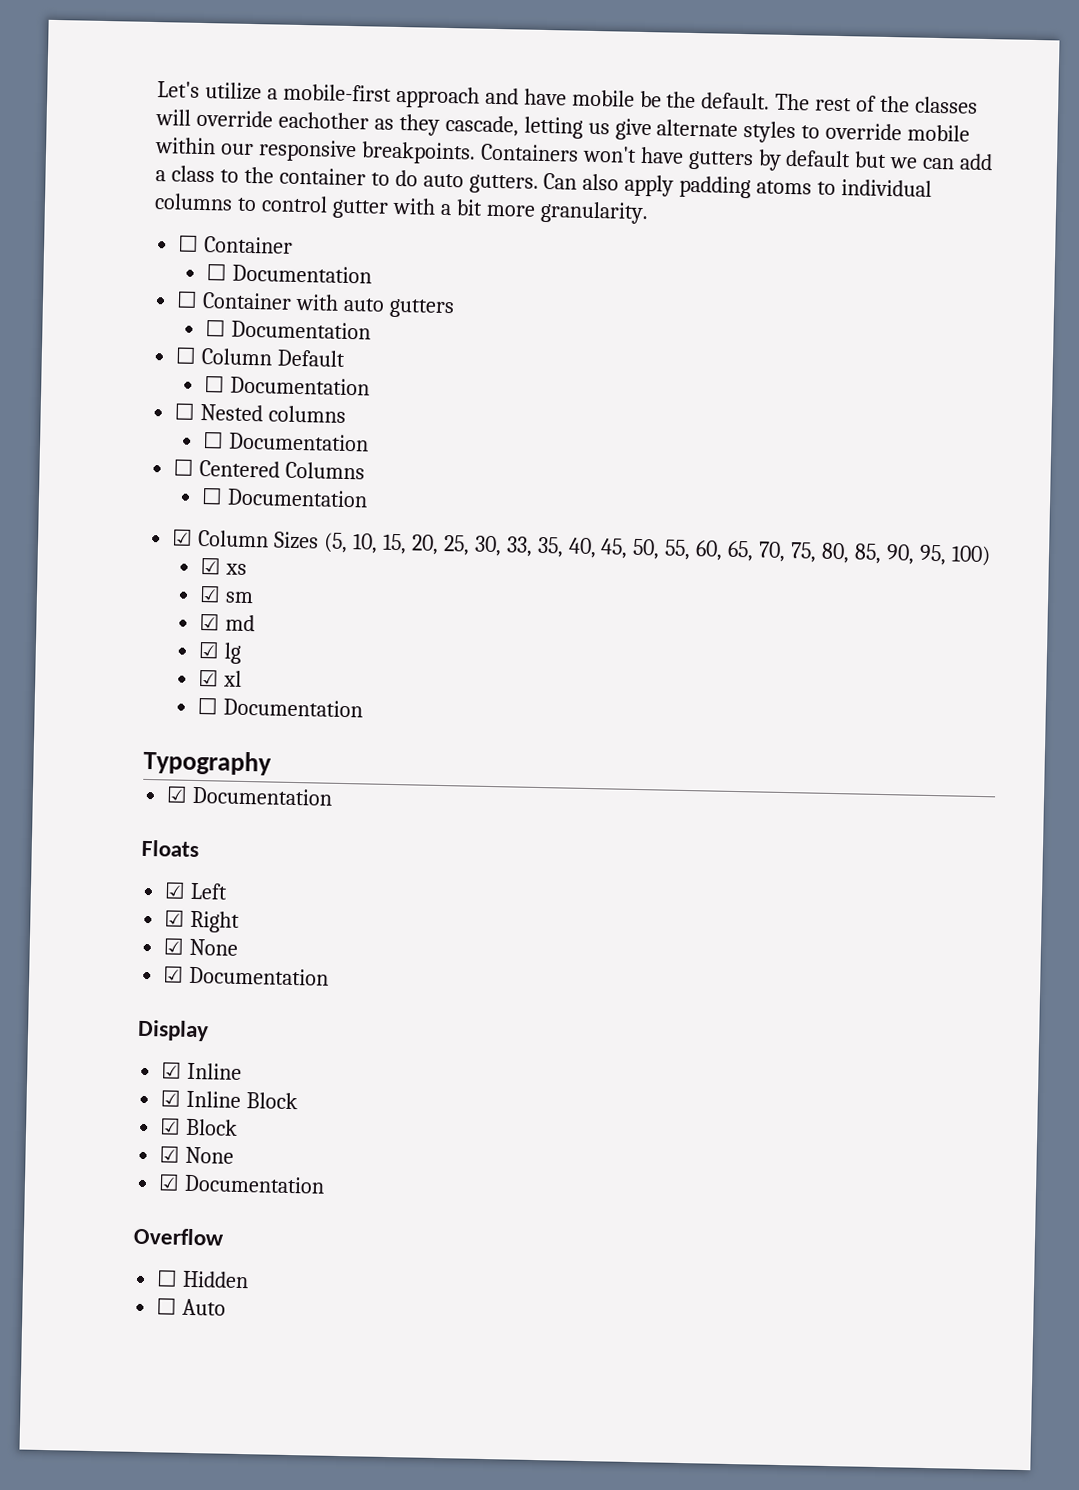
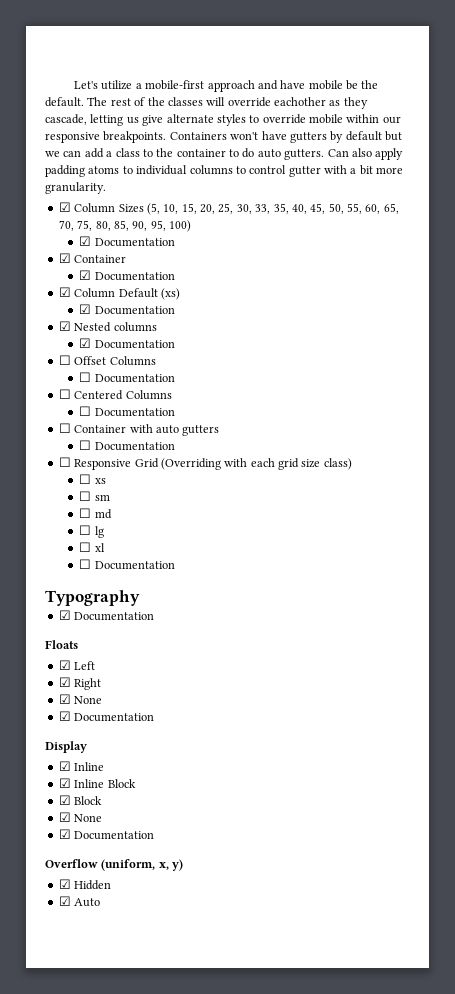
  Can also apply padding atoms to individual columns to control gutter with a bit more granularity.
- ☐ Container
- ☐ Documentation
- ☐ Container with auto gutters
- ☐ Documentation
- ☐ Column Default
- ☐ Documentation
- ☐ Nested columns
- ☐ Documentation
- ☐ Centered Columns
- ☐ Documentation
  ☑ Column Sizes (5, 10, 15, 20, 25, 30, 33, 35, 40, 45, 50, 55, 60, 65, 70, 75, 80, 85, 90, 95, 100)
- ☑ xs
+ ☑ Documentation
+ ☑ Container
+ ☑ Documentation
+ ☑ Column Default (xs)
+ ☑ Documentation
+ ☑ Nested columns
+ ☑ Documentation
+ ☐ Offset Columns
+ ☐ Documentation
+ ☐ Centered Columns
+ ☐ Documentation
+ ☐ Container with auto gutters
+ ☐ Documentation
+ ☐ Responsive Grid (Overriding with each grid size class)
+ ☐ xs
- ☑ sm
+ ☐ sm
- ☑ md
+ ☐ md
- ☑ lg
+ ☐ lg
- ☑ xl
+ ☐ xl
- Overflow
- ☐ Hidden
+ Overflow (uniform, x, y)
+ ☑ Hidden
- ☐ Auto
+ ☑ Auto

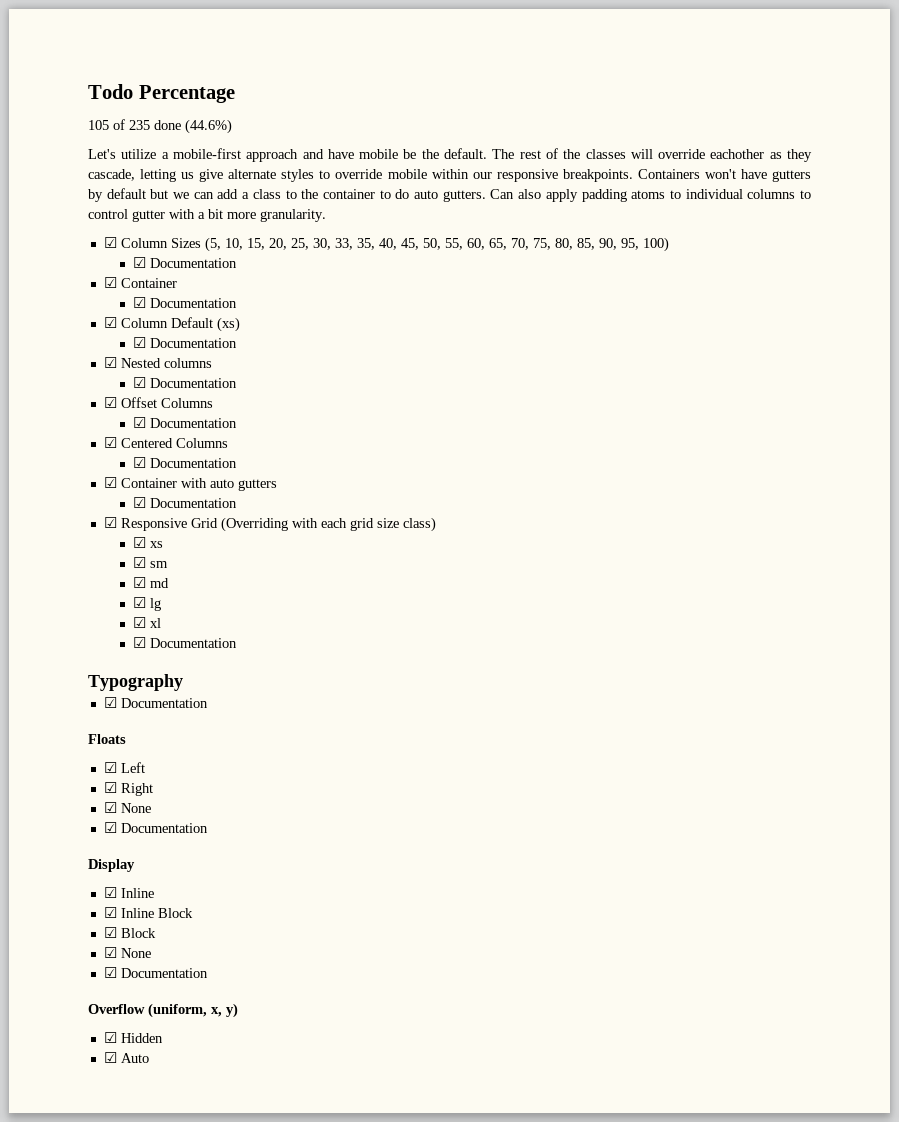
+ Todo Percentage
+ 105 of 235 done (44.6%)
- ☐ Offset Columns
- ☐ Documentation
- ☐ Centered Columns
- ☐ Documentation
- ☐ Container with auto gutters
- ☐ Documentation
- ☐ Responsive Grid (Overriding with each grid size class)
+ ☑ Offset Columns
+ ☑ Documentation
+ ☑ Centered Columns
+ ☑ Documentation
+ ☑ Container with auto gutters
+ ☑ Documentation
+ ☑ Responsive Grid (Overriding with each grid size class)
- ☐ xs
+ ☑ xs
- ☐ sm
+ ☑ sm
- ☐ md
+ ☑ md
- ☐ lg
+ ☑ lg
- ☐ xl
- ☐ Documentation
+ ☑ xl
+ ☑ Documentation

